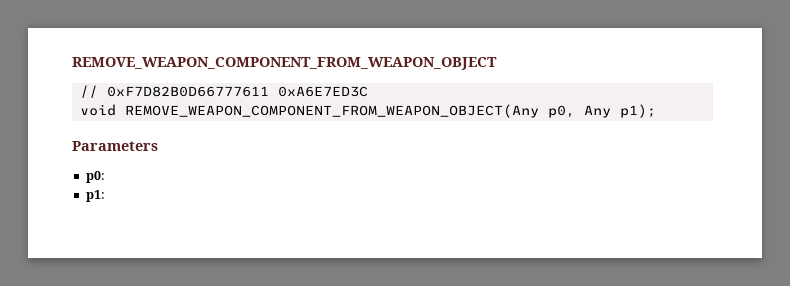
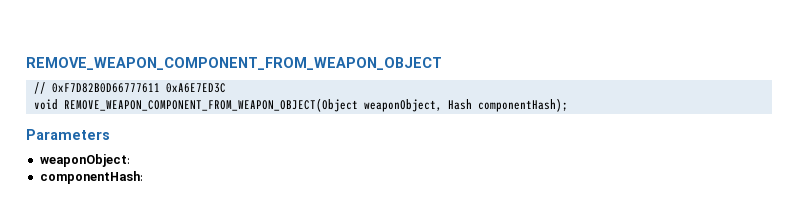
- void REMOVE_WEAPON_COMPONENT_FROM_WEAPON_OBJECT(Any p0, Any p1);
+ void REMOVE_WEAPON_COMPONENT_FROM_WEAPON_OBJECT(Object weaponObject, Hash componentHash);
- p0:
- p1:
+ weaponObject:
+ componentHash:

